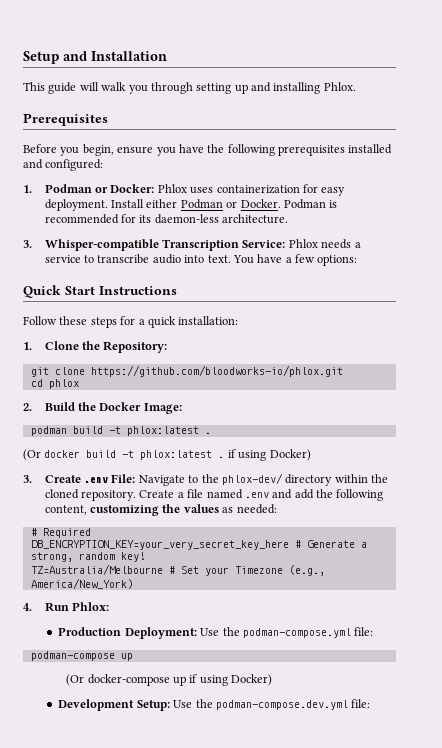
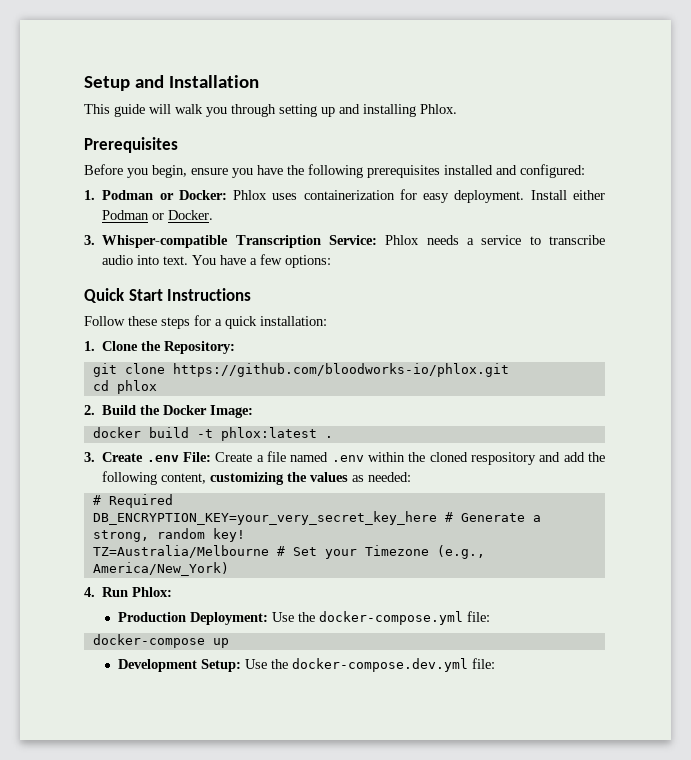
- Podman is recommended for its daemon-less architecture.
- podman build -t phlox:latest .
+ docker build -t phlox:latest .
- (Or docker build -t phlox:latest . if using Docker)
- 3. Create .env File: Navigate to the phlox-dev/ directory within the cloned repository. Create a file named .env and add the following content, customizing the values as needed:
+ 3. Create .env File: Create a file named .env within the cloned respository and add the following content, customizing the values as needed:
- Production Deployment: Use the podman-compose.yml file:
+ Production Deployment: Use the docker-compose.yml file:
- podman-compose up
- (Or docker-compose up if using Docker)
+ docker-compose up
- Development Setup: Use the podman-compose.dev.yml file:
+ Development Setup: Use the docker-compose.dev.yml file:

